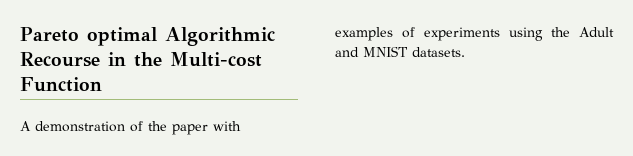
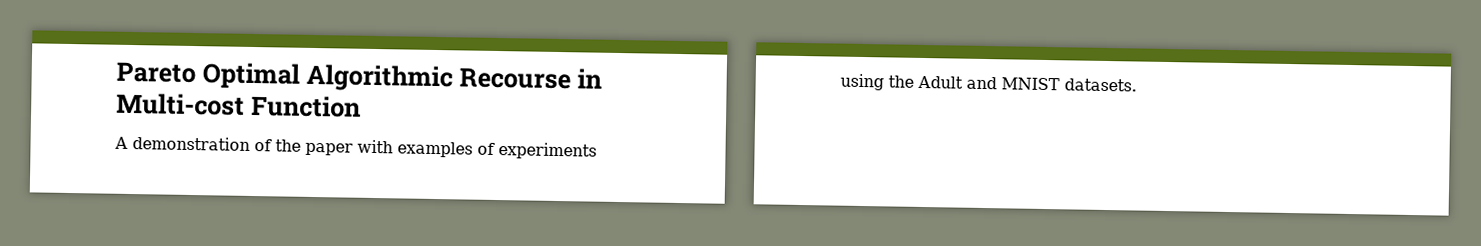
- Pareto optimal Algorithmic Recourse in the Multi-cost Function
+ Pareto Optimal Algorithmic Recourse in Multi-cost Function

